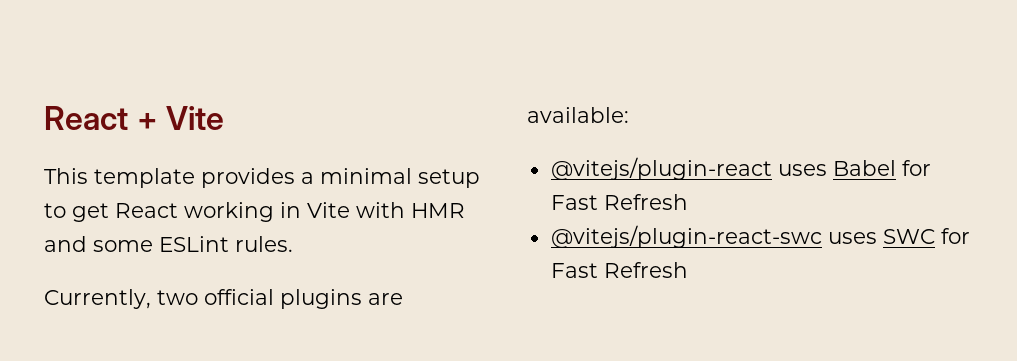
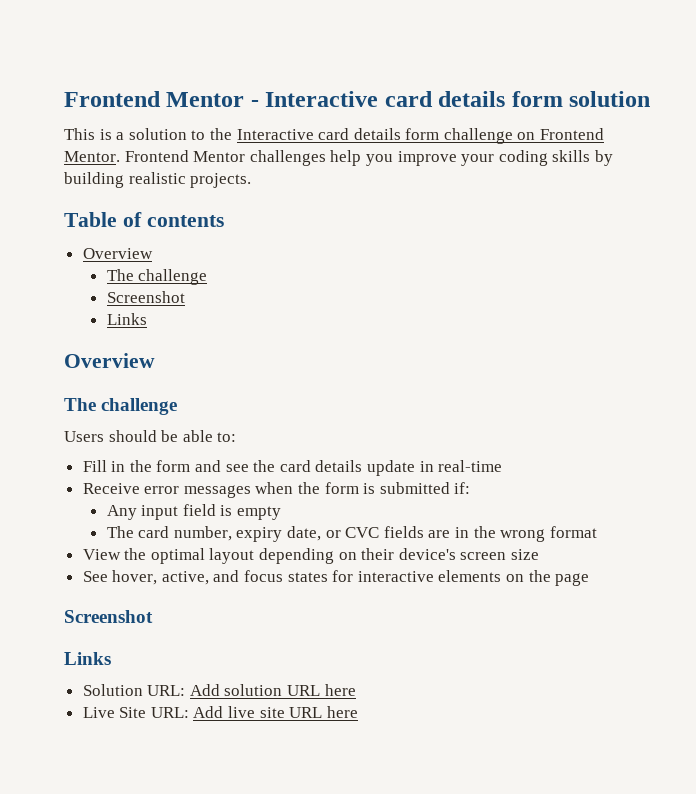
- React + Vite
- This template provides a minimal setup to get React working in Vite with HMR and some ESLint rules.
- Currently, two official plugins are available:
- @vitejs/plugin-react uses Babel for Fast Refresh
- @vitejs/plugin-react-swc uses SWC for Fast Refresh
+ Frontend Mentor - Interactive card details form solution
+ This is a solution to the Interactive card details form challenge on Frontend Mentor. Frontend Mentor challenges help you improve your coding skills by building realistic projects.
+ Table of contents
+ Overview
+ The challenge
+ Screenshot
+ Links
+ Overview
+ The challenge
+ Users should be able to:
+ Fill in the form and see the card details update in real-time
+ Receive error messages when the form is submitted if:
+ Any input field is empty
+ The card number, expiry date, or CVC fields are in the wrong format
+ View the optimal layout depending on their device's screen size
+ See hover, active, and focus states for interactive elements on the page
+ Screenshot
+ Links
+ Solution URL: Add solution URL here
+ Live Site URL: Add live site URL here

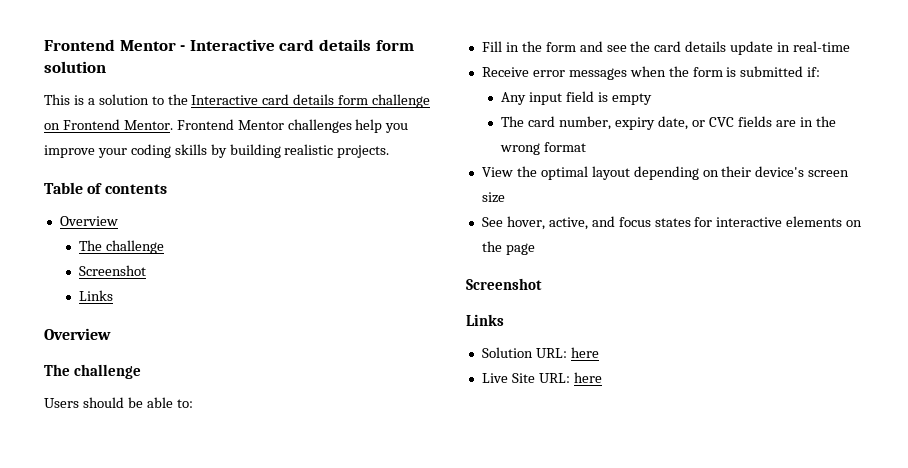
- Solution URL: Add solution URL here
+ Solution URL: here
- Live Site URL: Add live site URL here
+ Live Site URL: here

